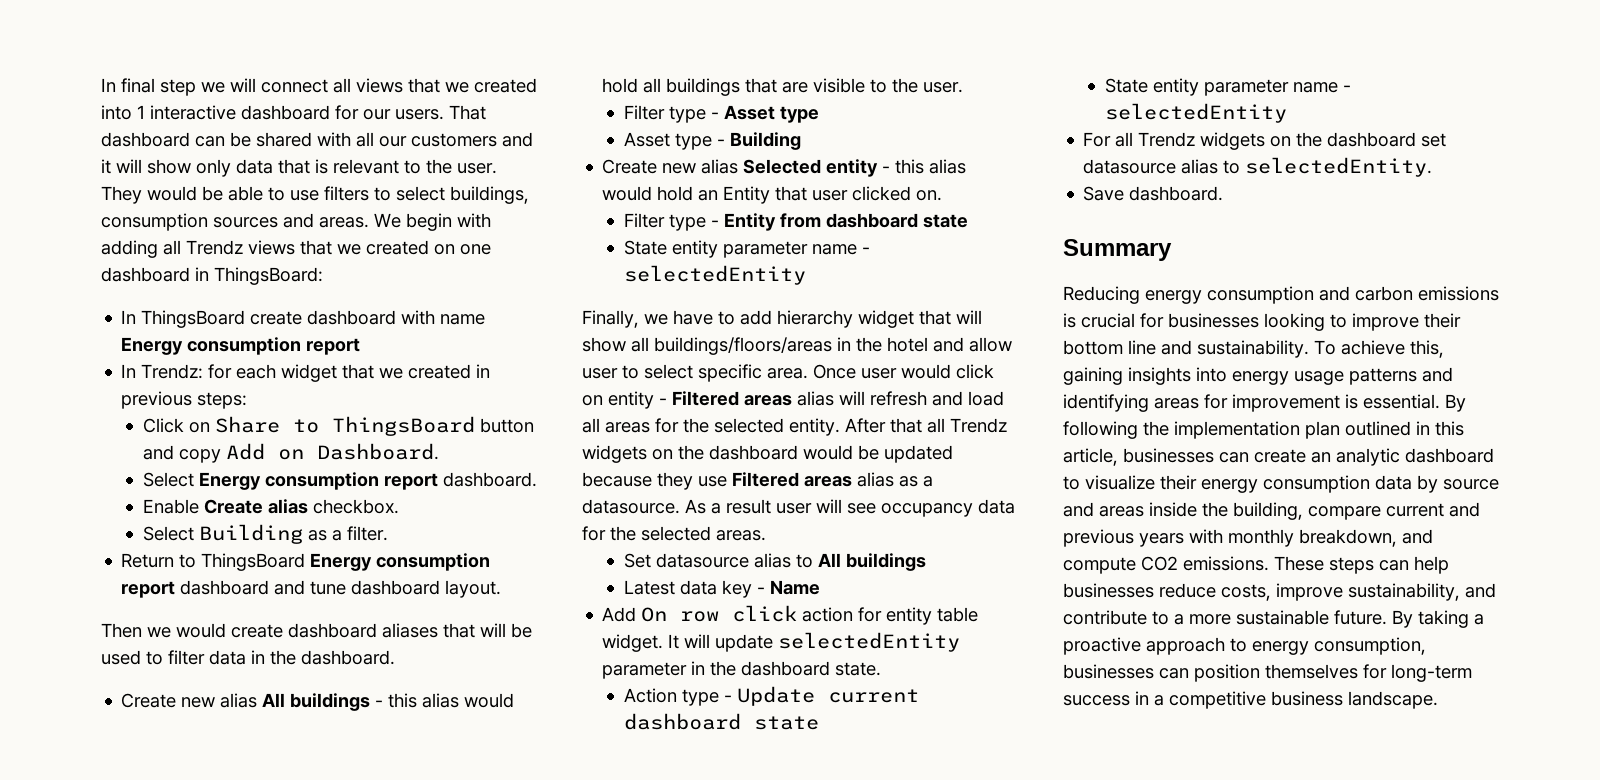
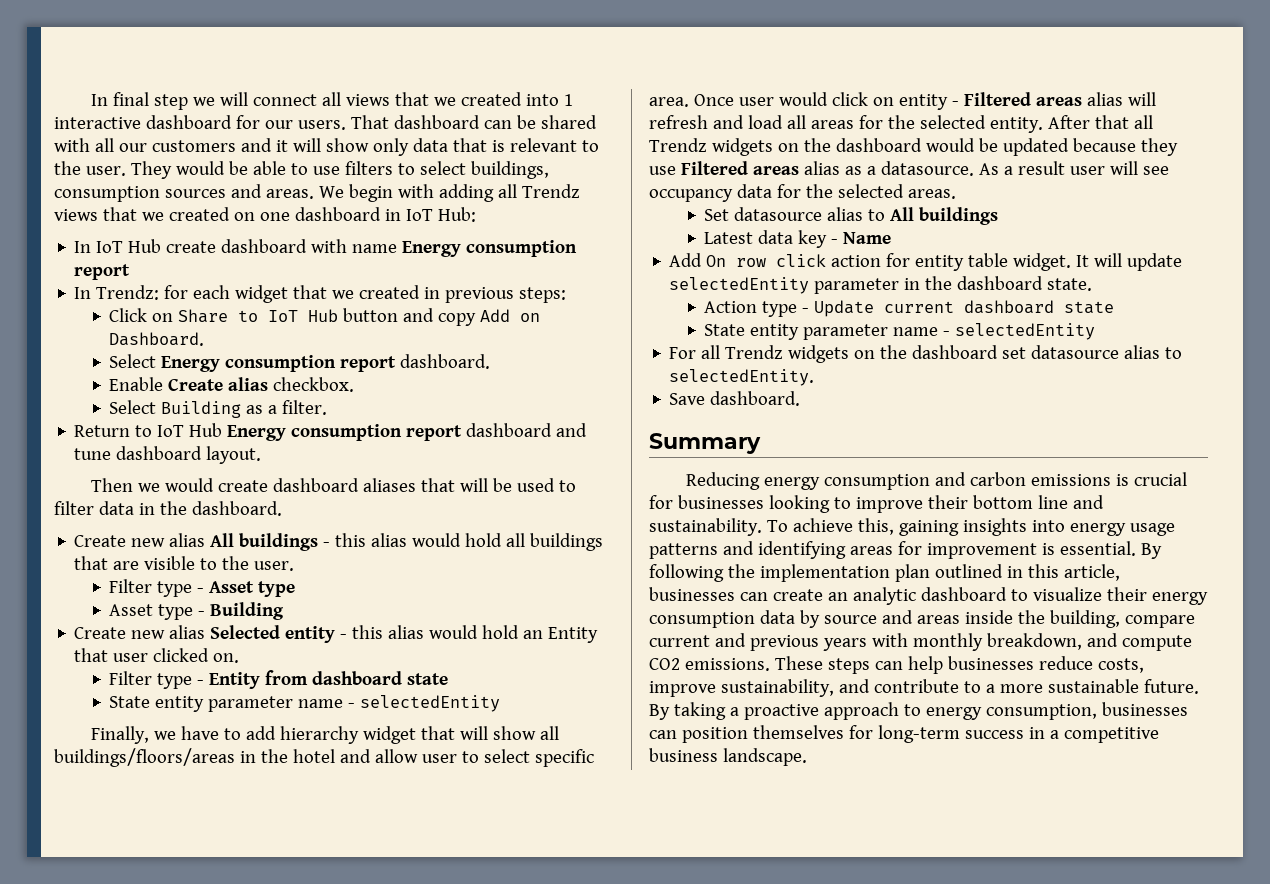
- We begin with adding all Trendz views that we created on one dashboard in ThingsBoard:
- In ThingsBoard create dashboard with name Energy consumption report
+ We begin with adding all Trendz views that we created on one dashboard in IoT Hub:
+ In IoT Hub create dashboard with name Energy consumption report
- Click on Share to ThingsBoard button and copy Add on Dashboard.
+ Click on Share to IoT Hub button and copy Add on Dashboard.
- Return to ThingsBoard Energy consumption report dashboard and tune dashboard layout.
+ Return to IoT Hub Energy consumption report dashboard and tune dashboard layout.

